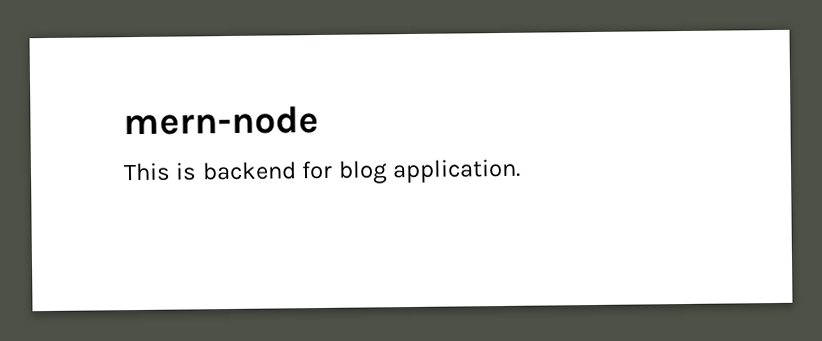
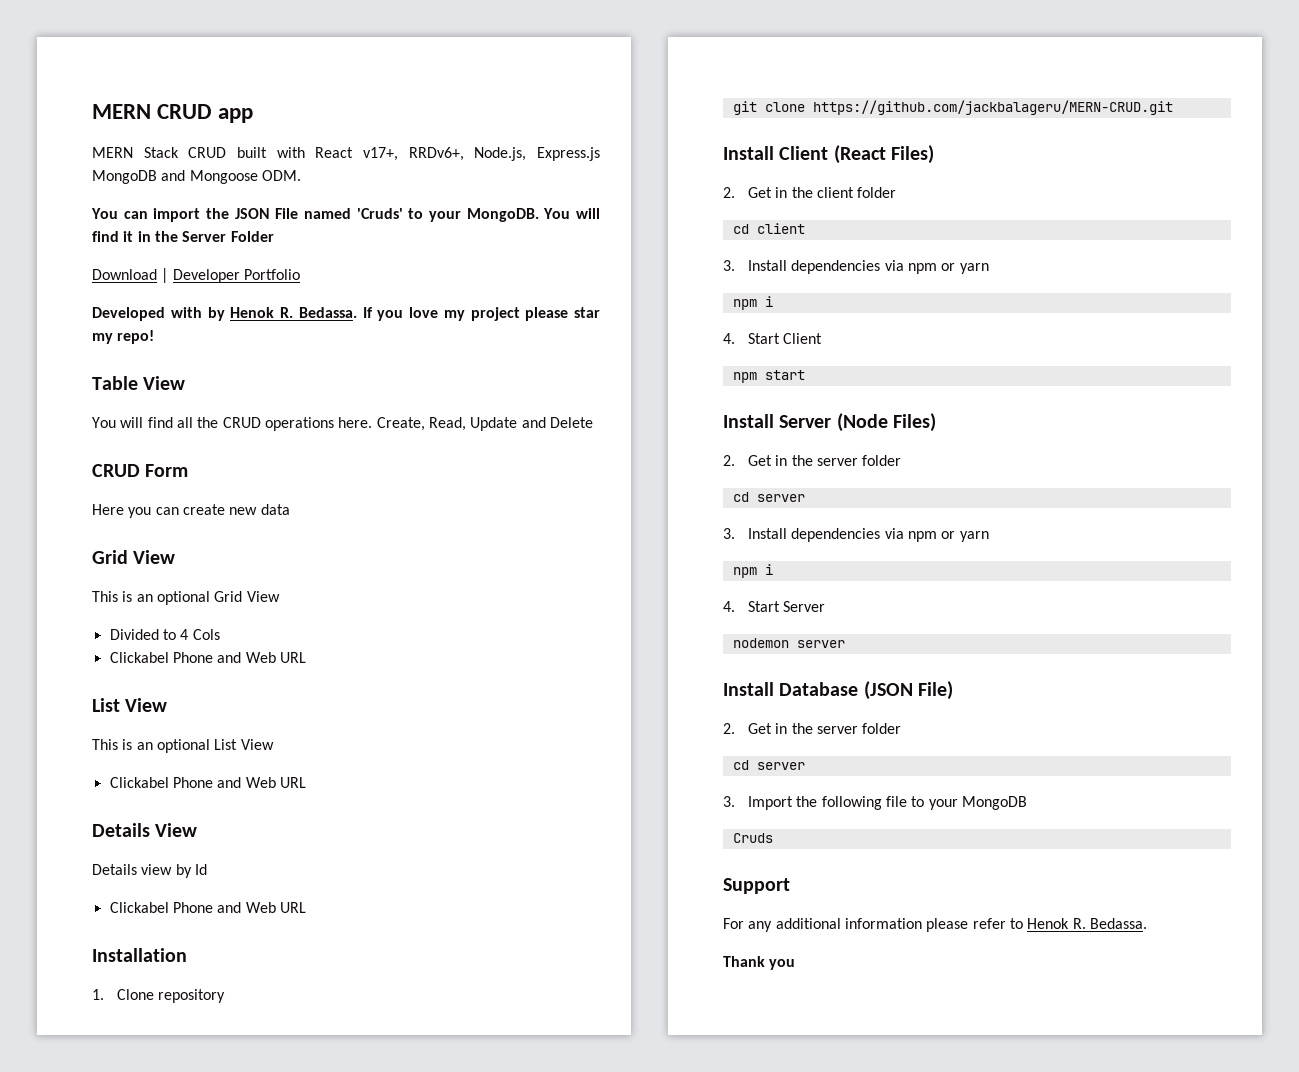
- mern-node
- This is backend for blog application.
+ MERN CRUD app
+ MERN Stack CRUD built with React v17+, RRDv6+, Node.js, Express.js MongoDB and Mongoose ODM.
+ You can import the JSON File named 'Cruds' to your MongoDB. You will find it in the Server Folder
+ Download | Developer Portfolio
+ Developed with by Henok R. Bedassa. If you love my project please star my repo!
+ Table View
+ You will find all the CRUD operations here. Create, Read, Update and Delete
+ CRUD Form
+ Here you can create new data
+ Grid View
+ This is an optional Grid View
+ Divided to 4 Cols
+ Clickabel Phone and Web URL
+ List View
+ This is an optional List View
+ Clickabel Phone and Web URL
+ Details View
+ Details view by Id
+ Clickabel Phone and Web URL
+ Installation
+ 1. Clone repository
+ git clone https://github.com/jackbalageru/MERN-CRUD.git
+ Install Client (React Files)
+ 2. Get in the client folder
+ cd client
+ 3. Install dependencies via npm or yarn
+ npm i
+ 4. Start Client
+ npm start
+ Install Server (Node Files)
+ 2. Get in the server folder
+ cd server
+ 3. Install dependencies via npm or yarn
+ npm i
+ 4. Start Server
+ nodemon server
+ Install Database (JSON File)
+ 2. Get in the server folder
+ cd server
+ 3. Import the following file to your MongoDB
+ Cruds
+ Support
+ For any additional information please refer to Henok R. Bedassa.
+ Thank you

